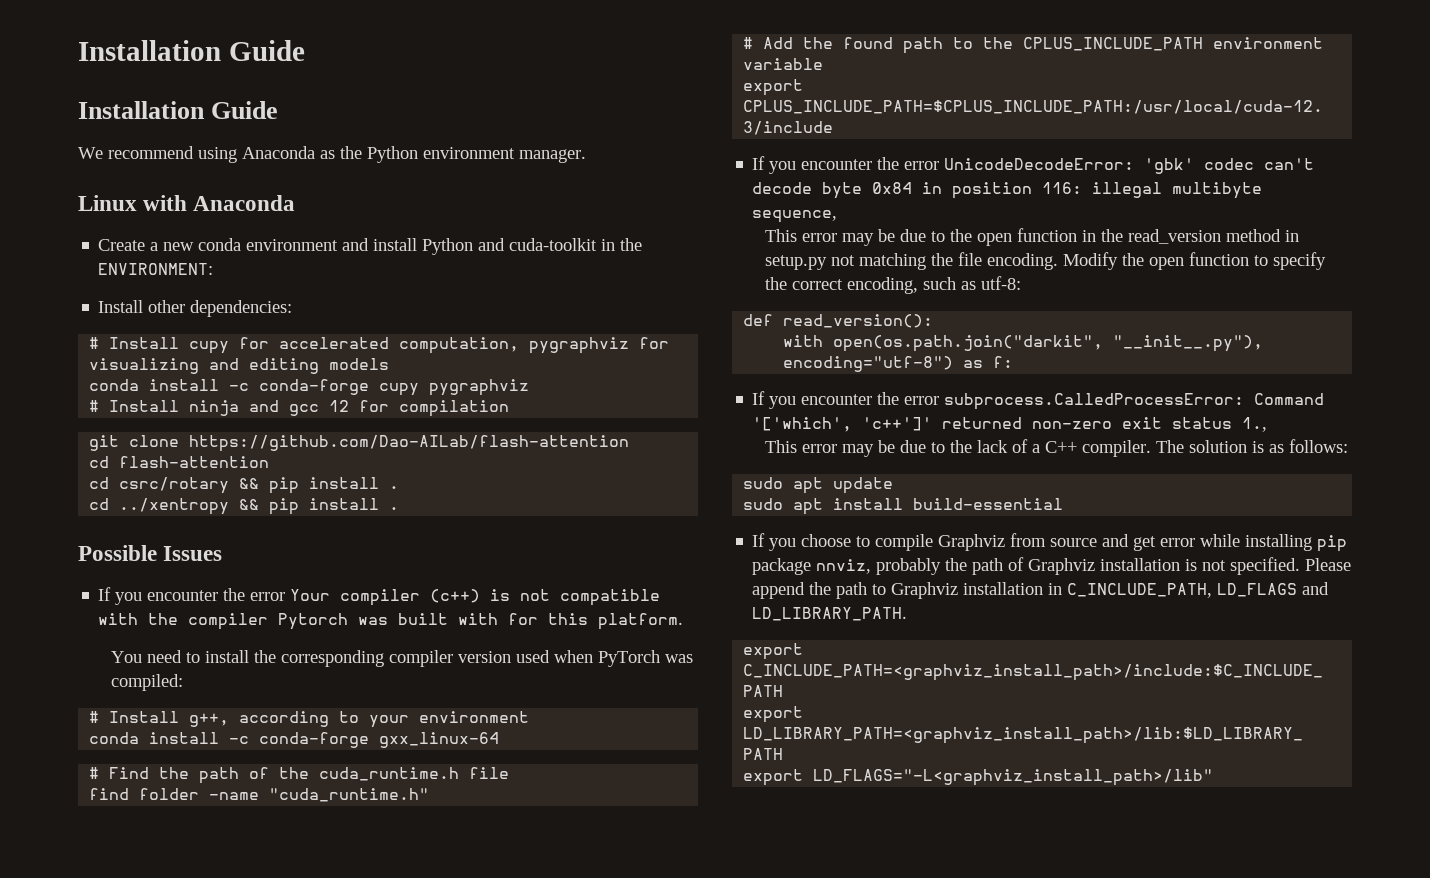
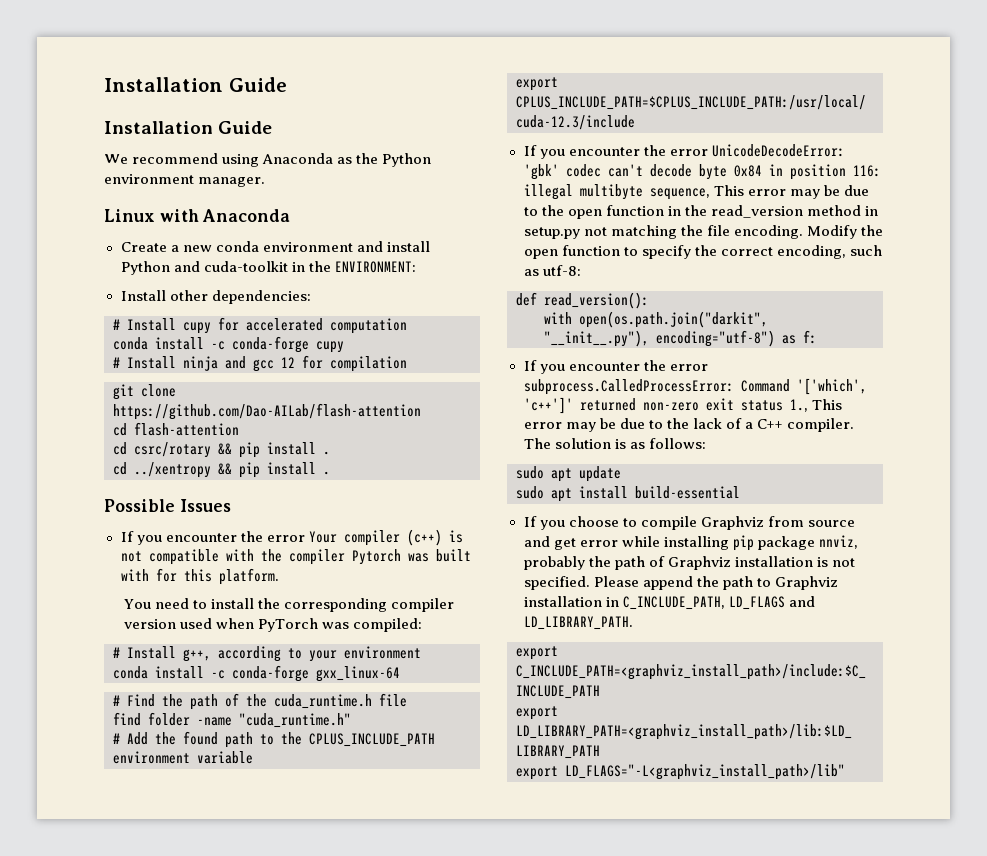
- # Install cupy for accelerated computation, pygraphviz for visualizing and editing models
+ # Install cupy for accelerated computation
- conda install -c conda-forge cupy pygraphviz
+ conda install -c conda-forge cupy
- If you encounter the error UnicodeDecodeError: 'gbk' codec can't decode byte 0x84 in position 116: illegal multibyte sequence,
- This error may be due to the open function in the read_version method in setup.py not matching the file encoding.
+ If you encounter the error UnicodeDecodeError: 'gbk' codec can't decode byte 0x84 in position 116: illegal multibyte sequence, This error may be due to the open function in the read_version method in setup.py not matching the file encoding.
- If you encounter the error subprocess.CalledProcessError: Command '['which', 'c++']' returned non-zero exit status 1.,
- This error may be due to the lack of a C++ compiler.
+ If you encounter the error subprocess.CalledProcessError: Command '['which', 'c++']' returned non-zero exit status 1., This error may be due to the lack of a C++ compiler.

